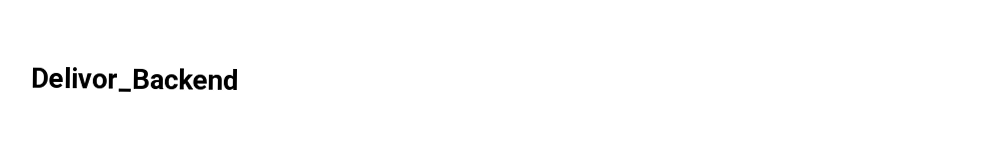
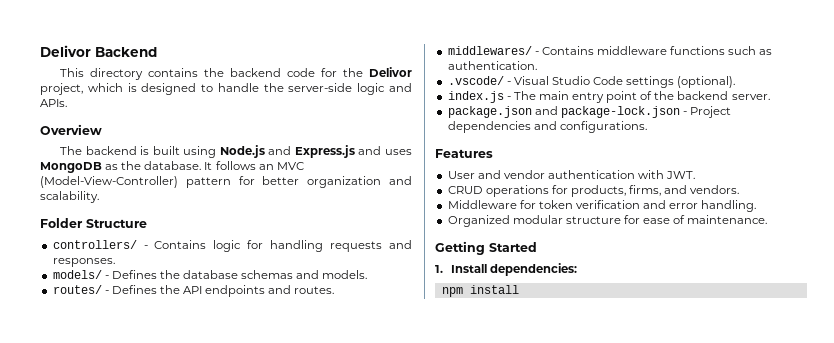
- Delivor_Backend
+ Delivor Backend
+ This directory contains the backend code for the Delivor project, which is designed to handle the server-side logic and APIs.
+ Overview
+ The backend is built using Node.js and Express.js and uses MongoDB as the database. It follows an MVC (Model-View-Controller) pattern for better organization and scalability.
+ Folder Structure
+ controllers/ - Contains logic for handling requests and responses.
+ models/ - Defines the database schemas and models.
+ routes/ - Defines the API endpoints and routes.
+ middlewares/ - Contains middleware functions such as authentication.
+ .vscode/ - Visual Studio Code settings (optional).
+ index.js - The main entry point of the backend server.
+ package.json and package-lock.json - Project dependencies and configurations.
+ Features
+ User and vendor authentication with JWT.
+ CRUD operations for products, firms, and vendors.
+ Middleware for token verification and error handling.
+ Organized modular structure for ease of maintenance.
+ Getting Started
+ 1. Install dependencies:
+ npm install

